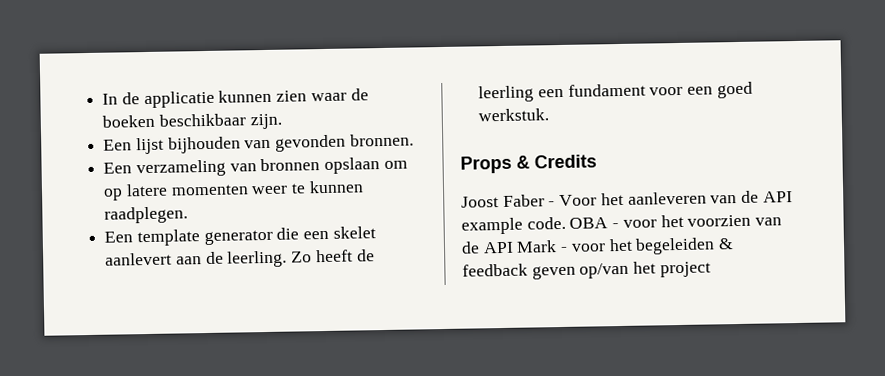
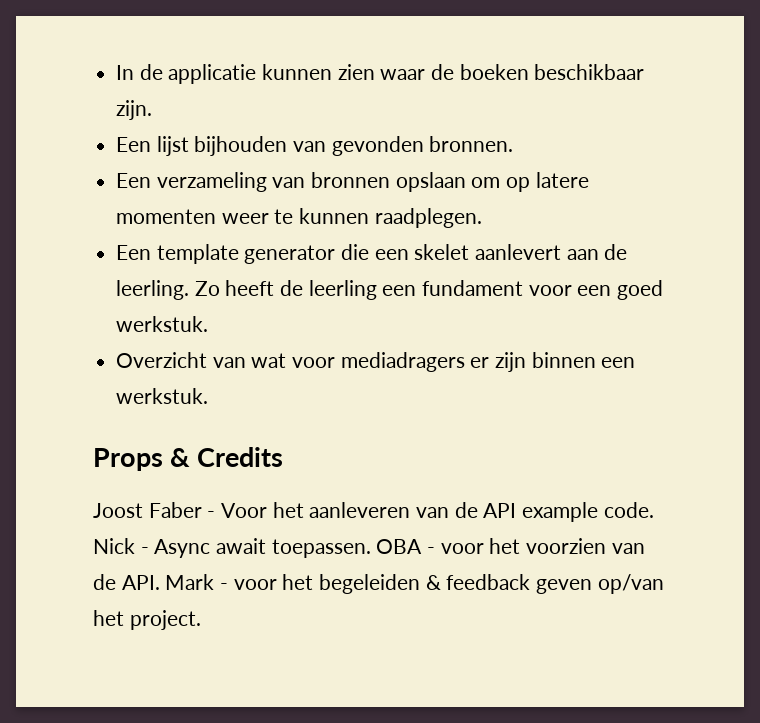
+ Overzicht van wat voor mediadragers er zijn binnen een werkstuk.
+ Nick - Async await toepassen.
- OBA - voor het voorzien van de API Mark - voor het begeleiden & feedback geven op/van het project
+ OBA - voor het voorzien van de API. Mark - voor het begeleiden & feedback geven op/van het project.

